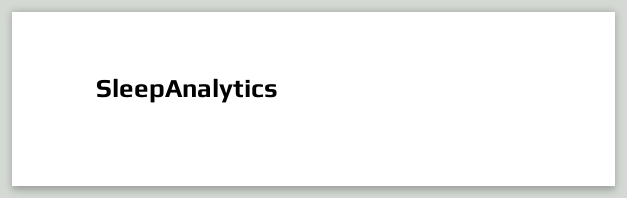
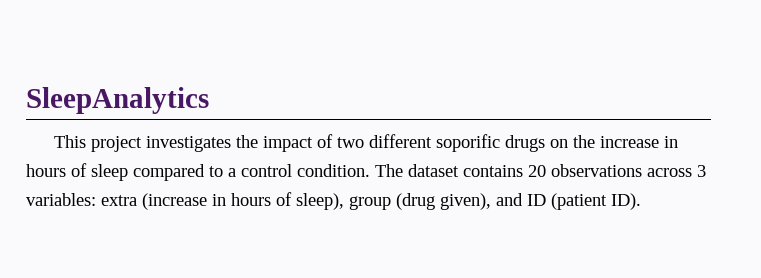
+ This project investigates the impact of two different soporific drugs on the increase in hours of sleep compared to a control condition. The dataset contains 20 observations across 3 variables: extra (increase in hours of sleep), group (drug given), and ID (patient ID).

